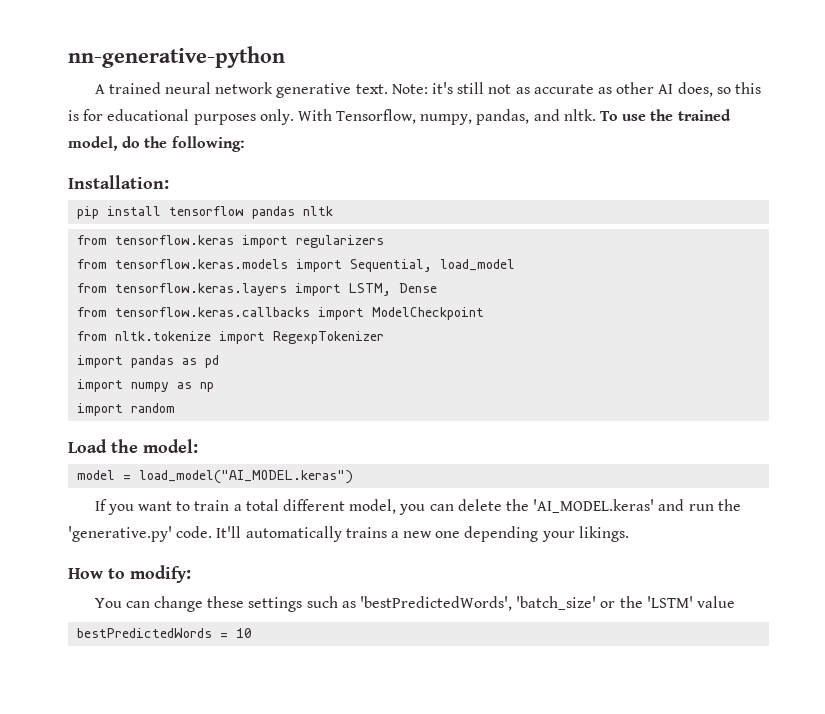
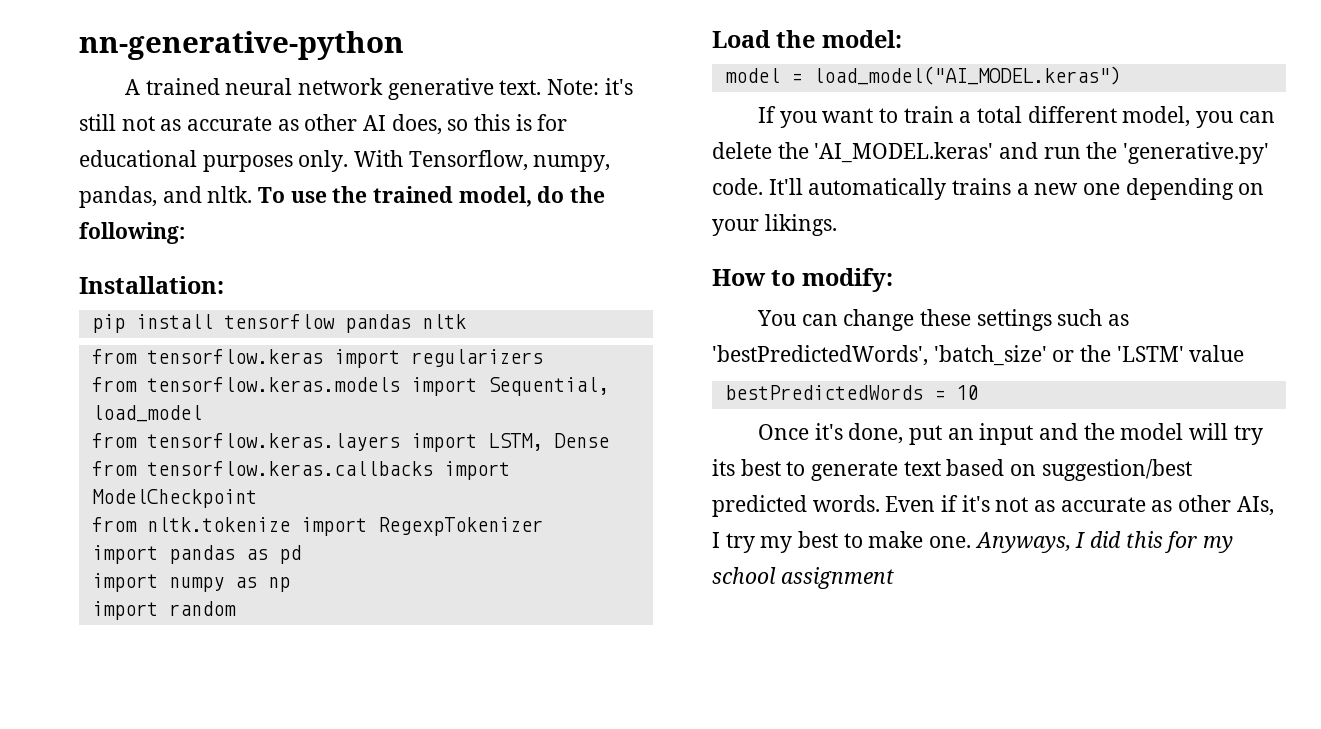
- It'll automatically trains a new one depending your likings.
+ It'll automatically trains a new one depending on your likings.
+ Once it's done, put an input and the model will try its best to generate text based on suggestion/best predicted words. Even if it's not as accurate as other AIs, I try my best to make one. Anyways, I did this for my school assignment

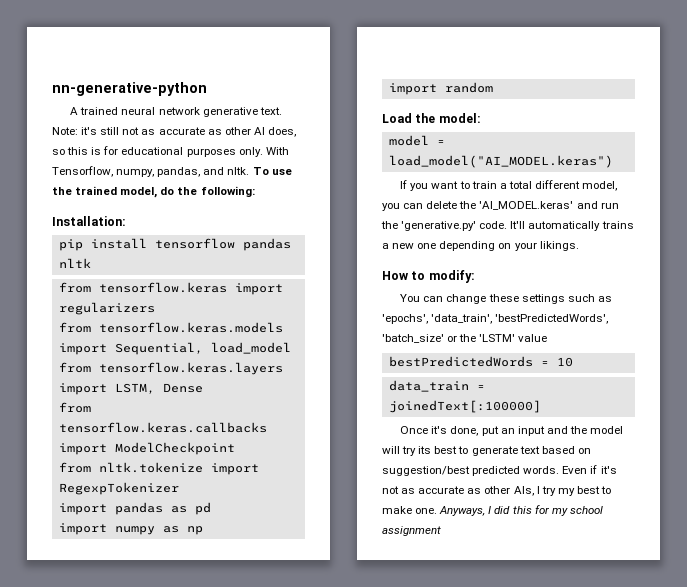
- You can change these settings such as 'bestPredictedWords', 'batch_size' or the 'LSTM' value
+ You can change these settings such as 'epochs', 'data_train', 'bestPredictedWords', 'batch_size' or the 'LSTM' value
+ data_train = joinedText[:100000]

